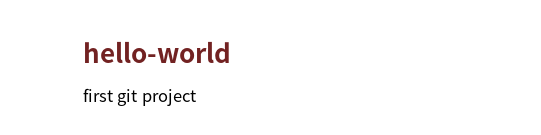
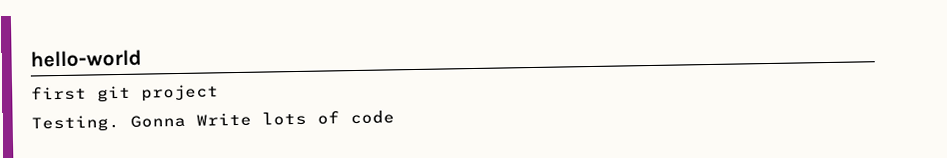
+ Testing. Gonna Write lots of code

